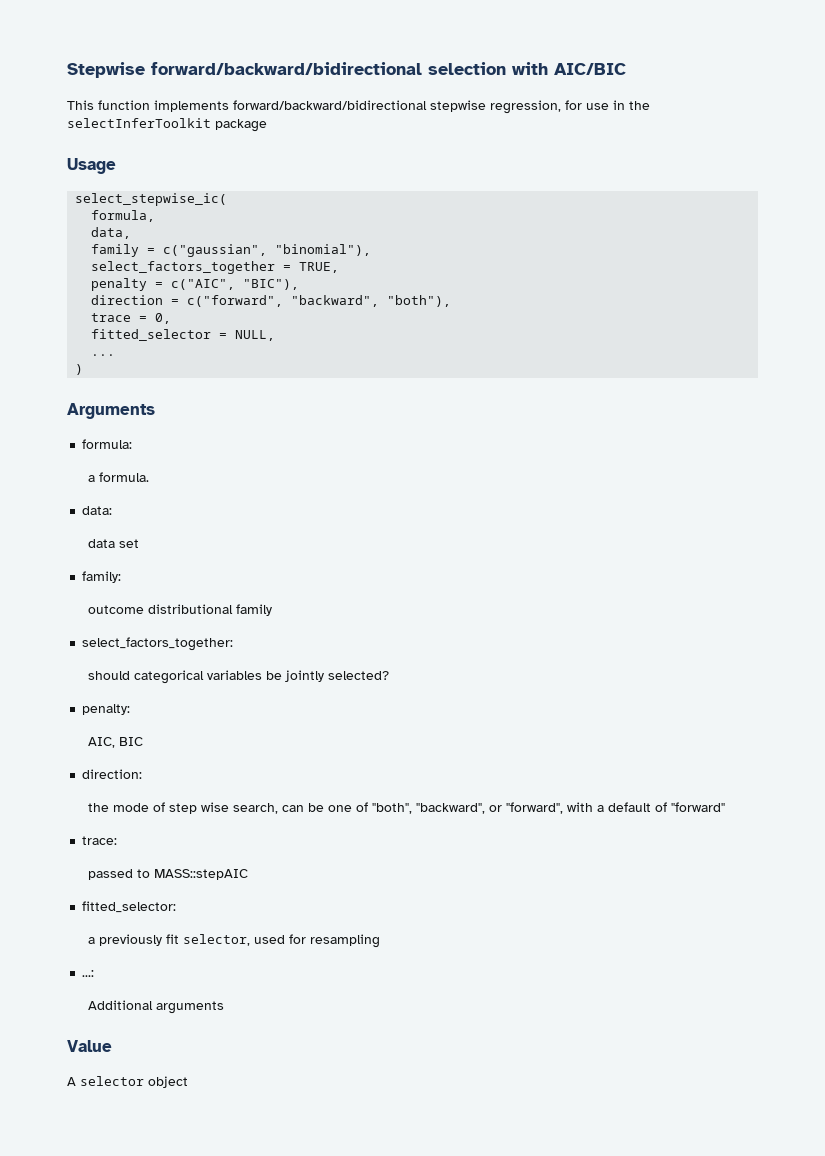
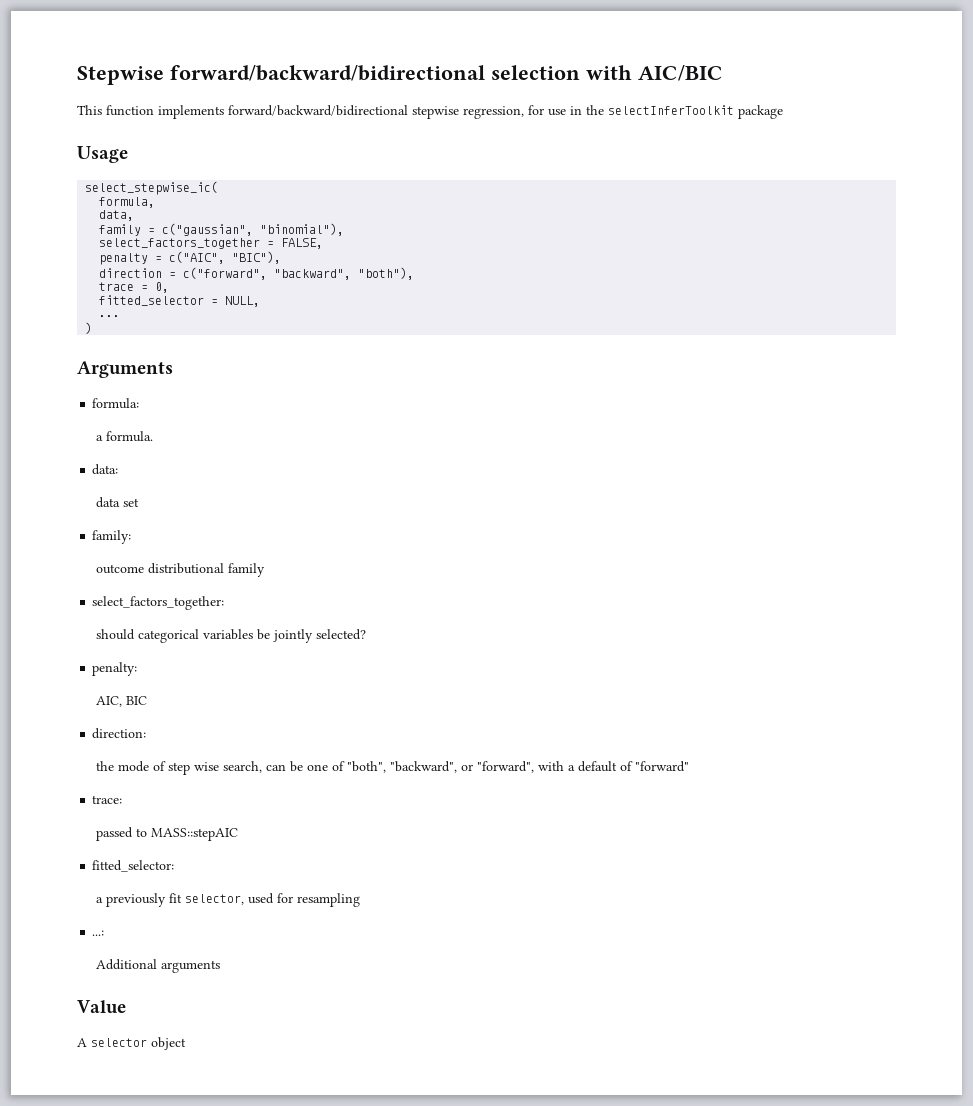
- select_factors_together = TRUE,
+ select_factors_together = FALSE,

